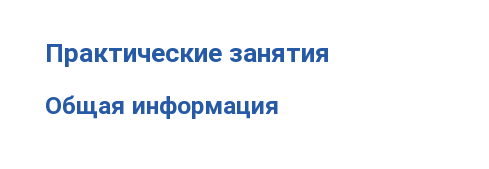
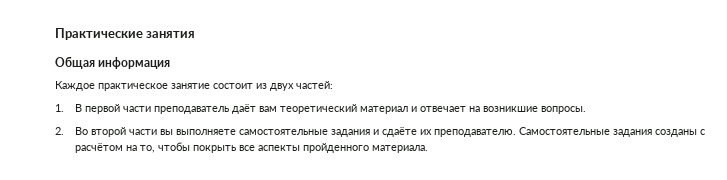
+ Каждое практическое занятие состоит из двух частей:
+ 1. В первой части преподаватель даёт вам теоретический материал и отвечает на возникшие вопросы.
+ 2. Во второй части вы выполняете самостоятельные задания и сдаёте их преподавателю. Самостоятельные задания созданы с расчётом на то, чтобы покрыть все аспекты пройденного материала.

